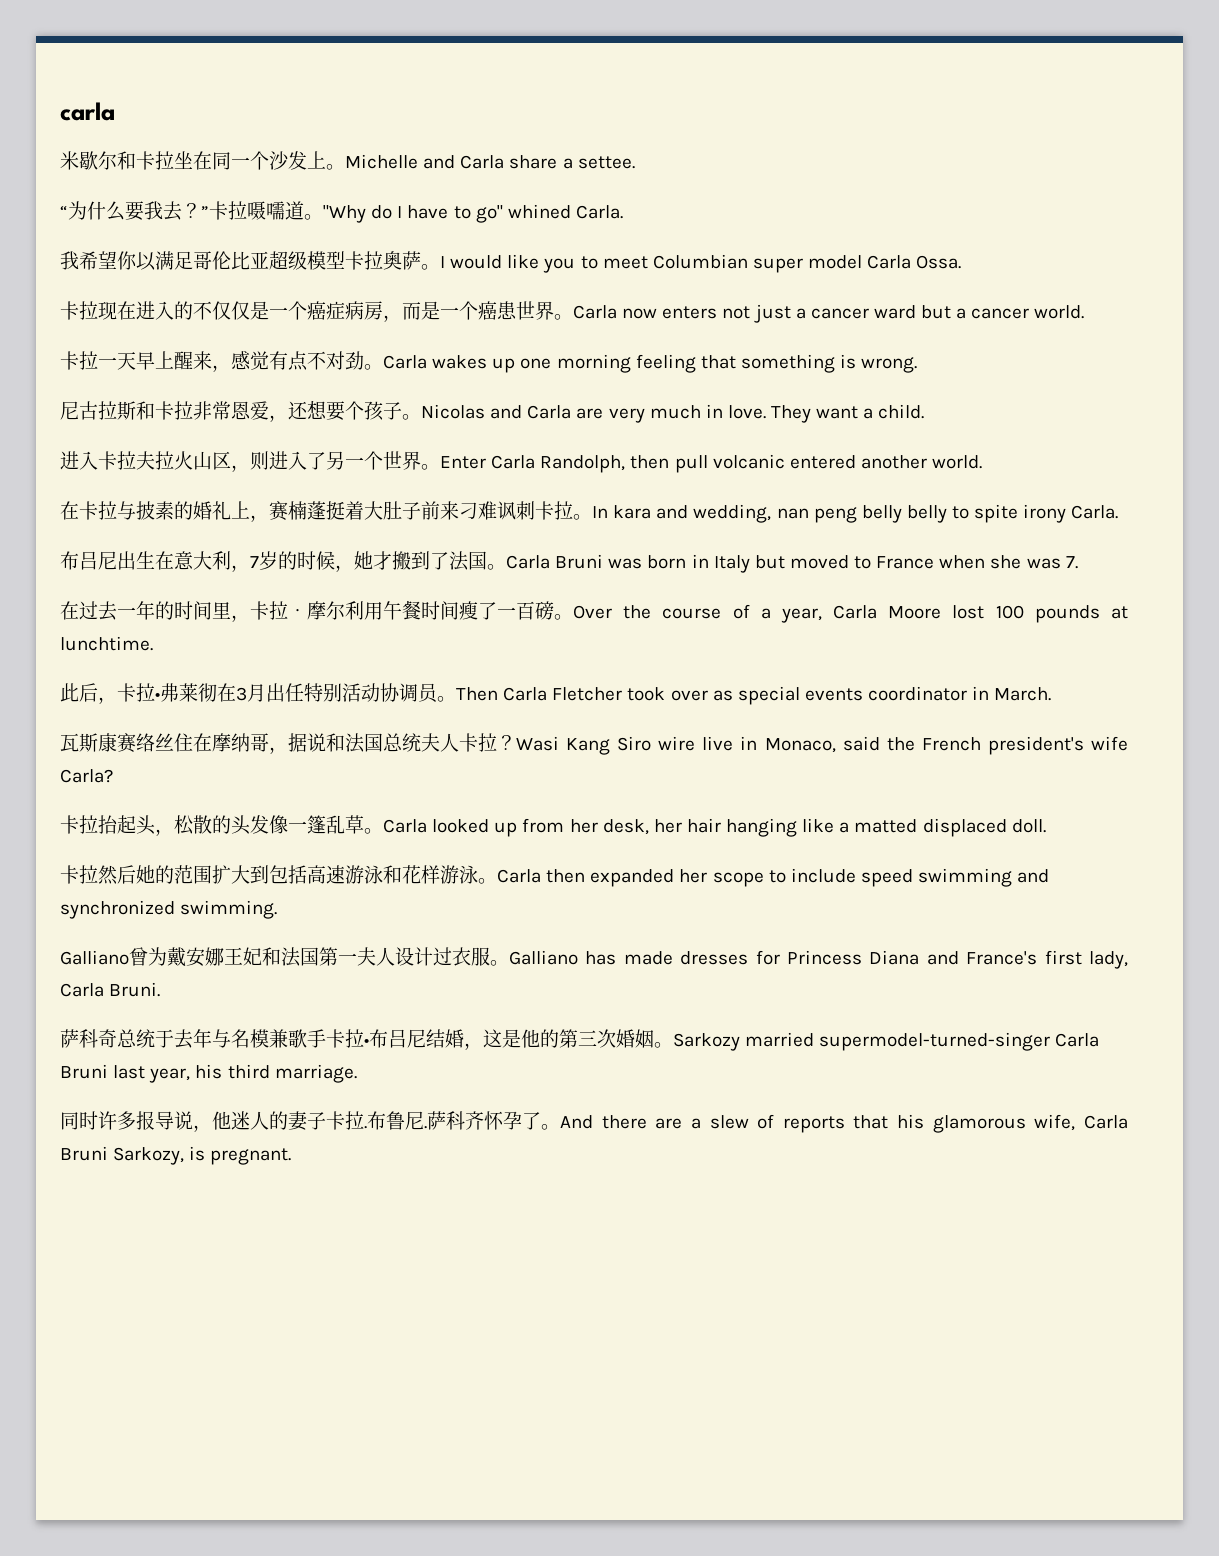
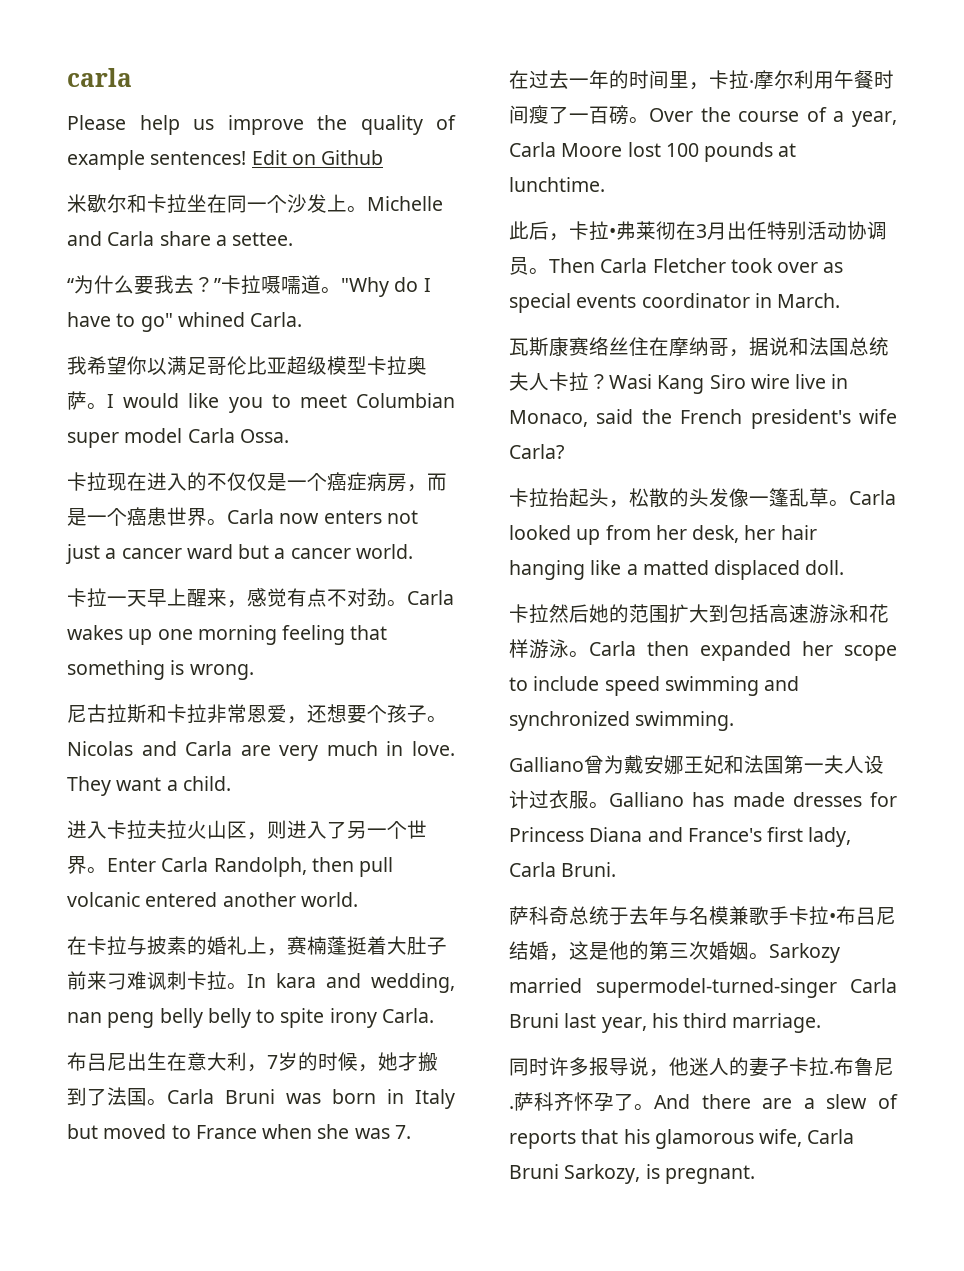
+ Please help us improve the quality of example sentences! Edit on Github

